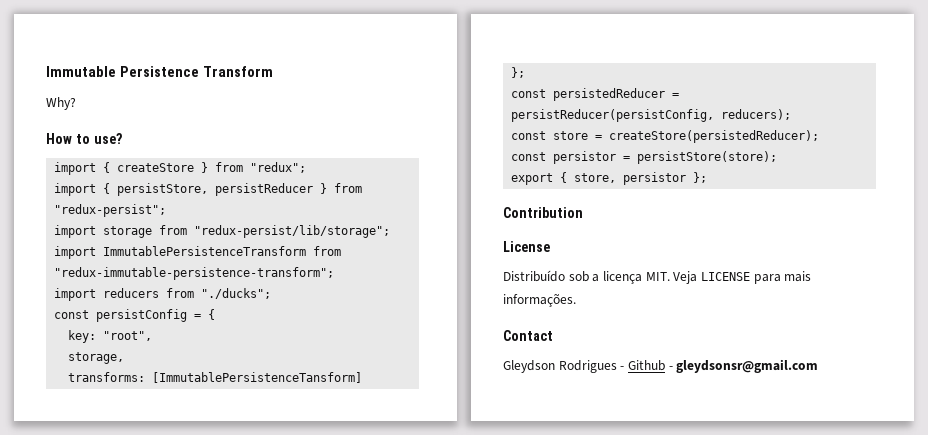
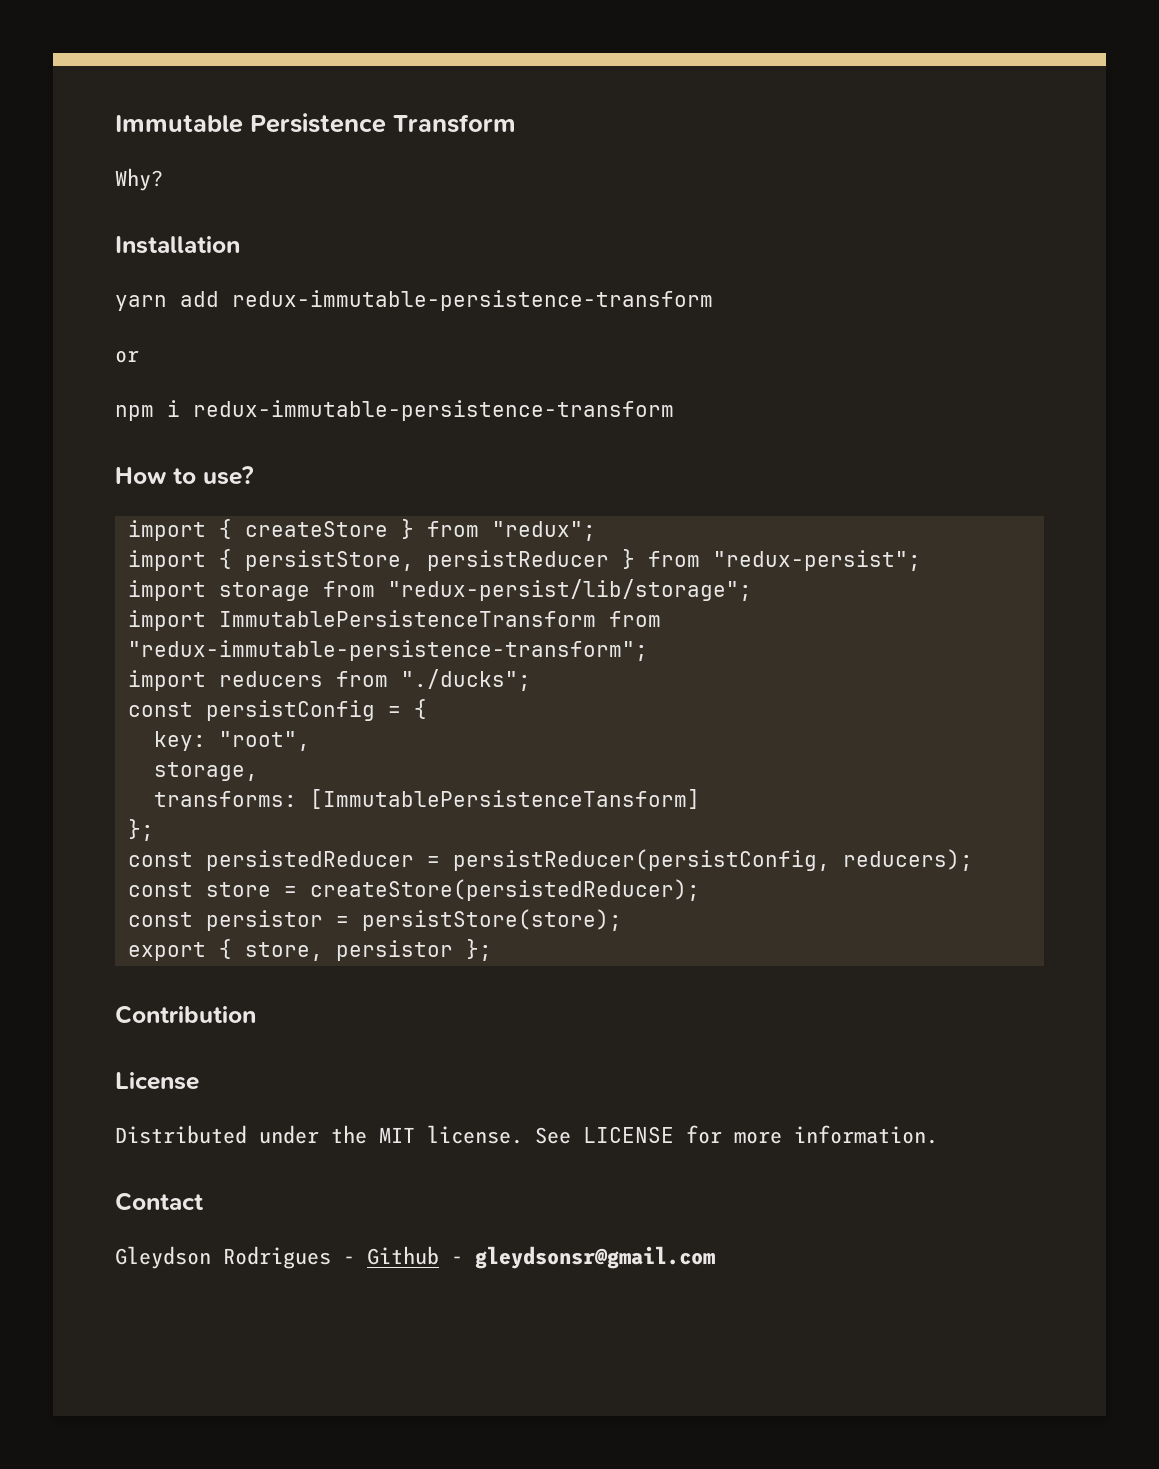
+ Installation
+ yarn add redux-immutable-persistence-transform
+ or
+ npm i redux-immutable-persistence-transform
- Distribuído sob a licença MIT. Veja LICENSE para mais informações.
+ Distributed under the MIT license. See LICENSE for more information.

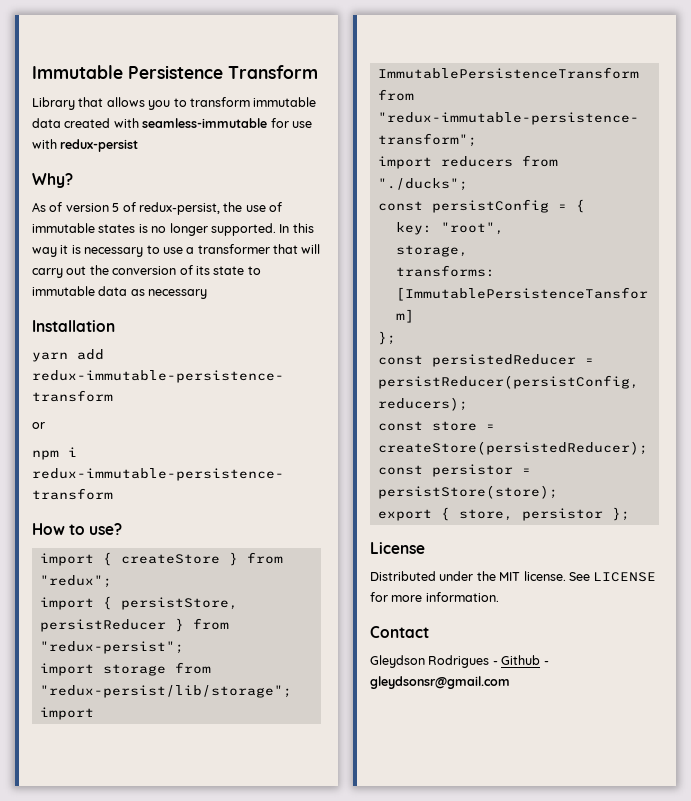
+ Library that allows you to transform immutable data created with seamless-immutable for use with redux-persist
  Why?
+ As of version 5 of redux-persist, the use of immutable states is no longer supported. In this way it is necessary to use a transformer that will carry out the conversion of its state to immutable data as necessary
- Contribution

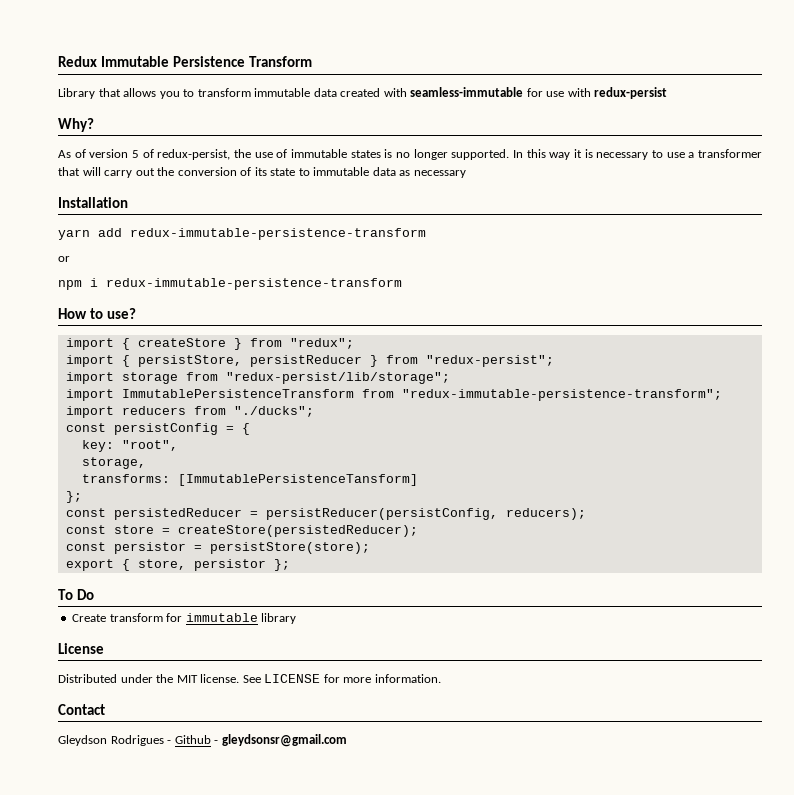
- Immutable Persistence Transform
+ Redux Immutable Persistence Transform
+ To Do
+ Create transform for immutable library

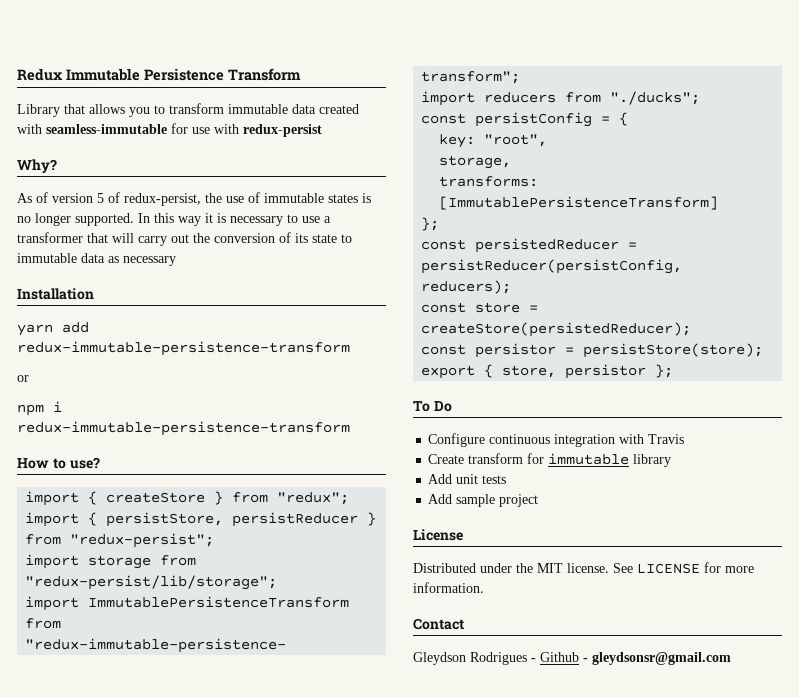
- transforms: [ImmutablePersistenceTansform]
+ transforms: [ImmutablePersistenceTransform]
+ Configure continuous integration with Travis
+ Add unit tests
+ Add sample project

